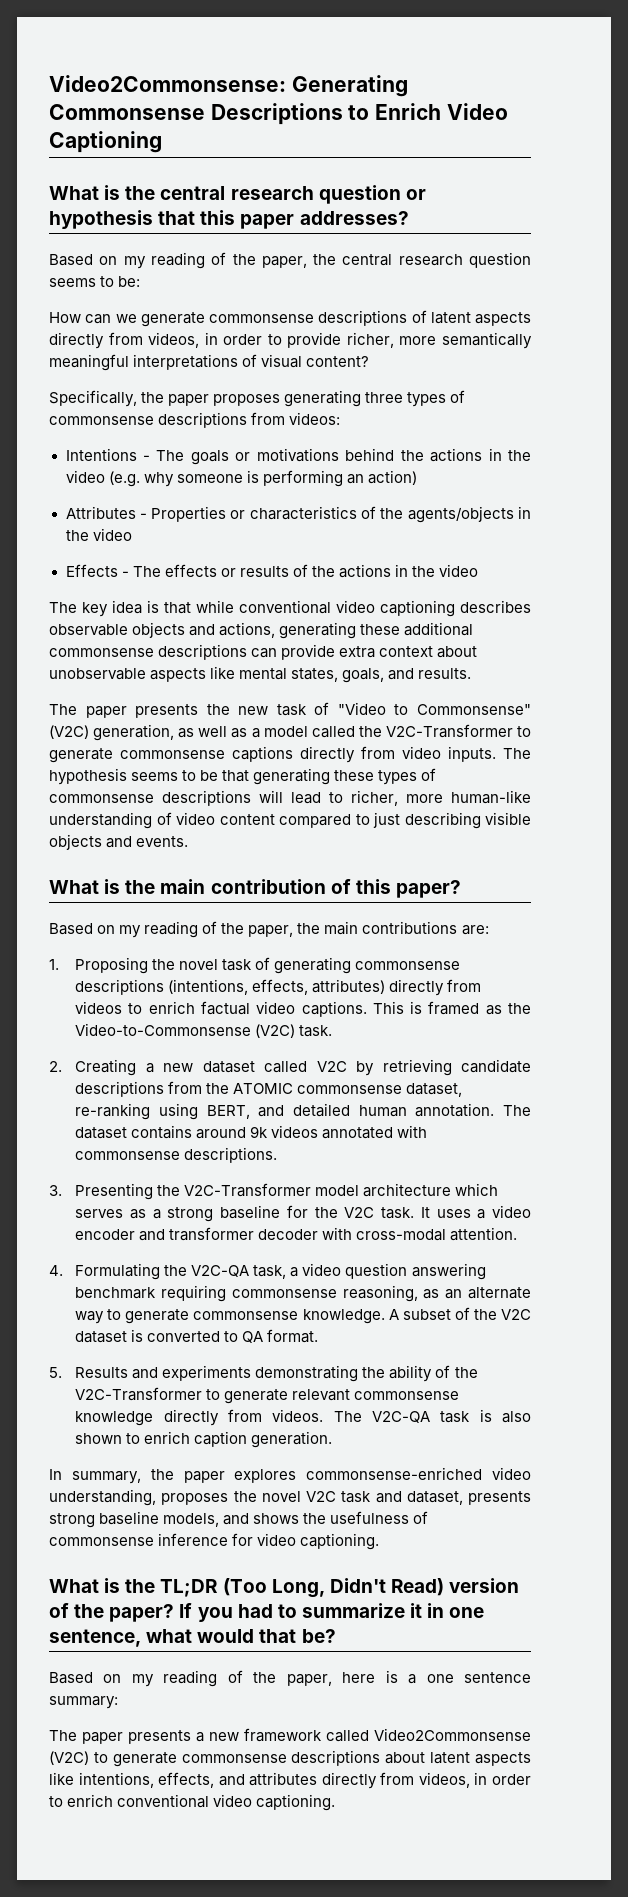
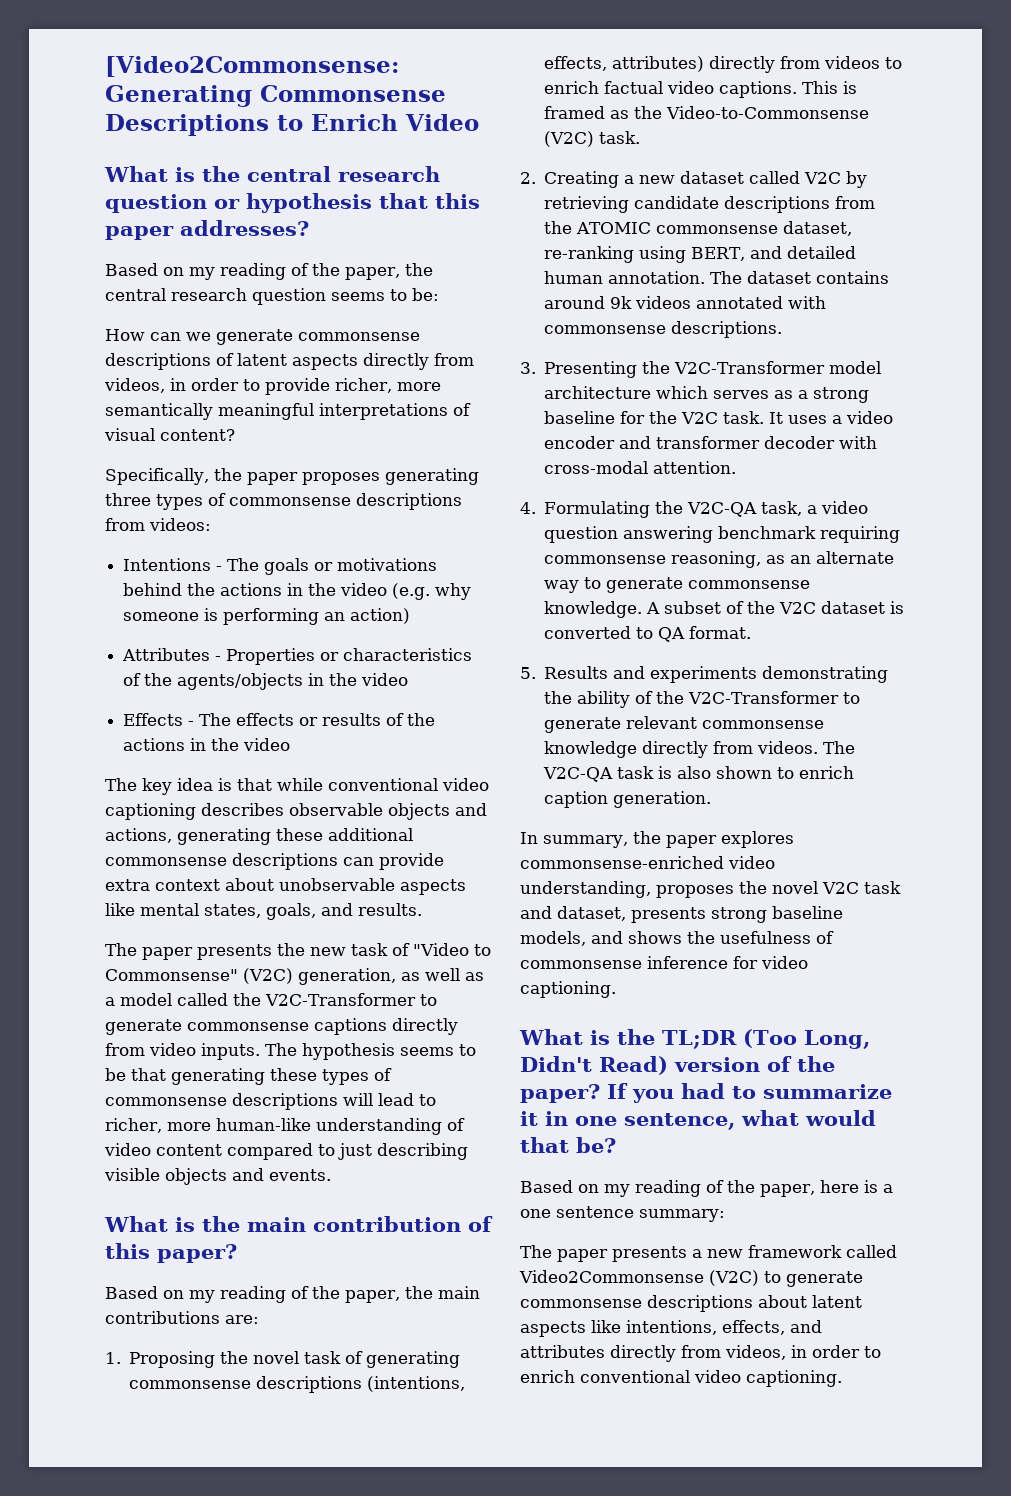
- Video2Commonsense: Generating Commonsense Descriptions to Enrich Video Captioning
+ [Video2Commonsense: Generating Commonsense Descriptions to Enrich Video

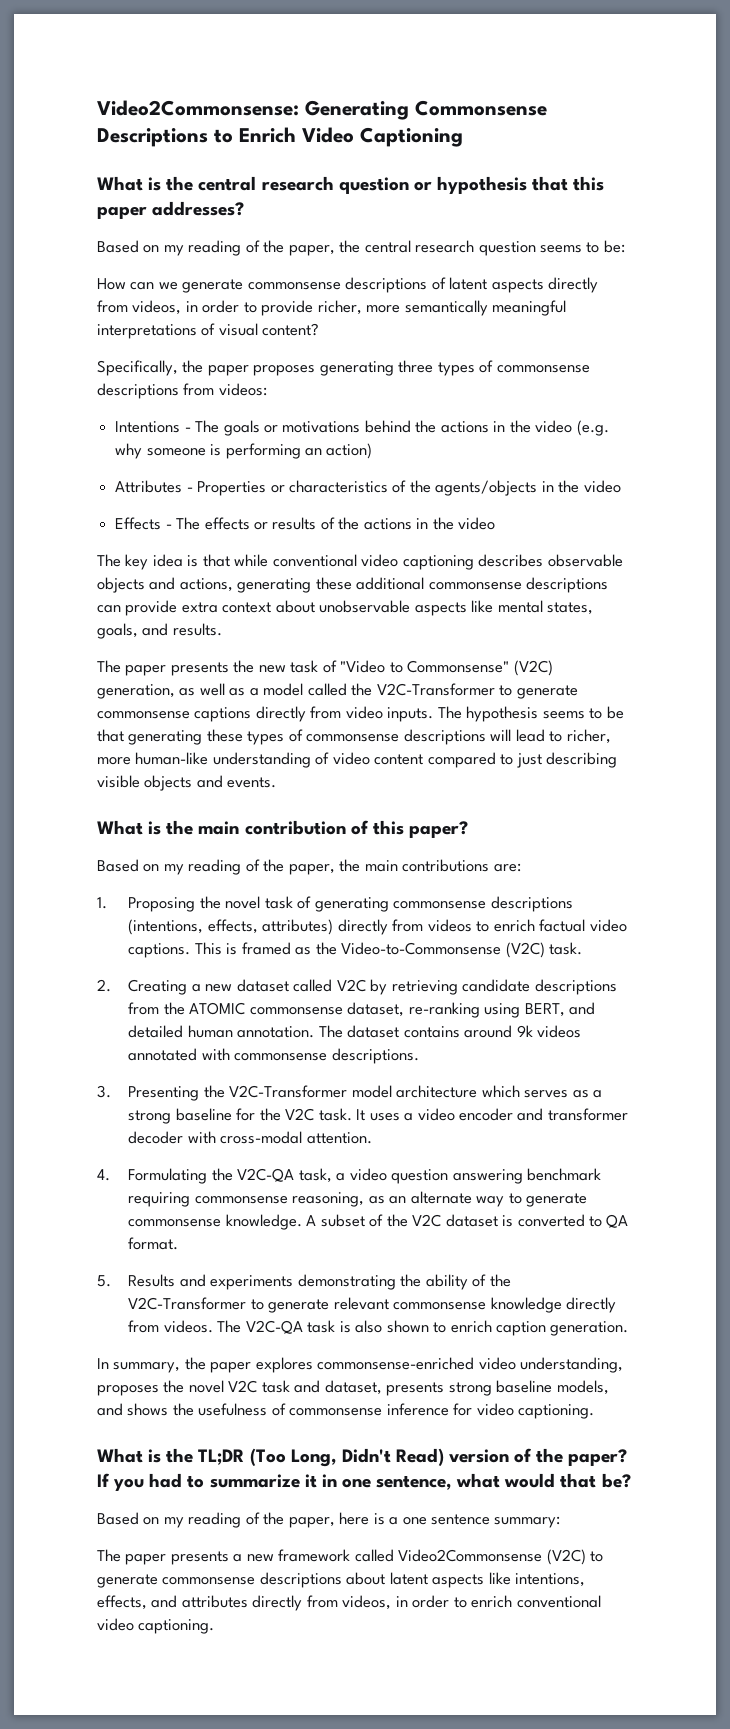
- [Video2Commonsense: Generating Commonsense Descriptions to Enrich Video
+ Video2Commonsense: Generating Commonsense Descriptions to Enrich Video Captioning

